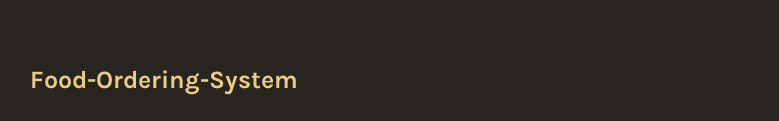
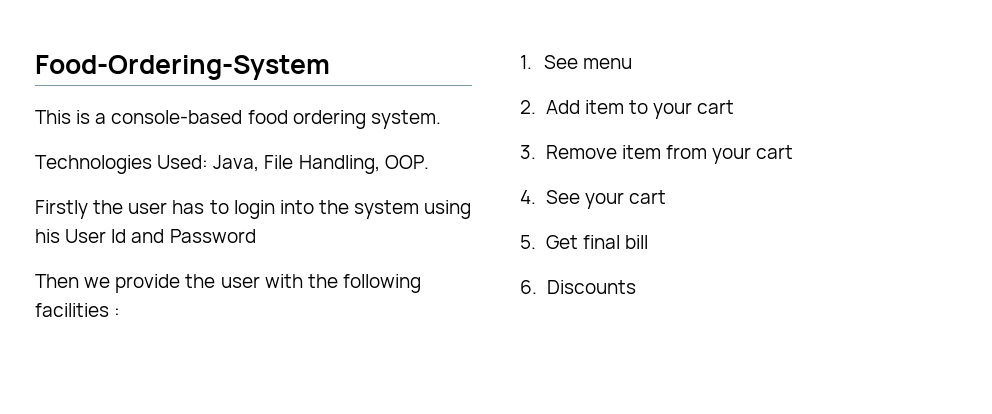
+ This is a console-based food ordering system.
+ Technologies Used: Java, File Handling, OOP.
+ Firstly the user has to login into the system using his User Id and Password
+ Then we provide the user with the following facilities :
+ 1. See menu
+ 2. Add item to your cart
+ 3. Remove item from your cart
+ 4. See your cart
+ 5. Get final bill
+ 6. Discounts

